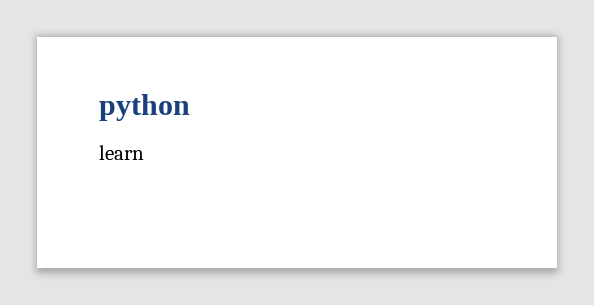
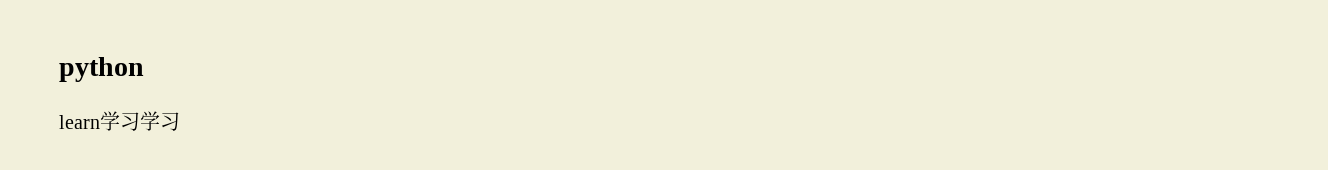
- learn
+ learn学习学习

